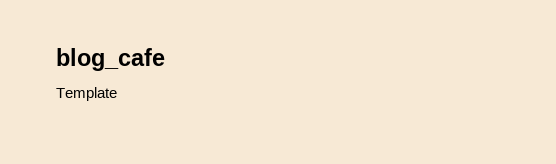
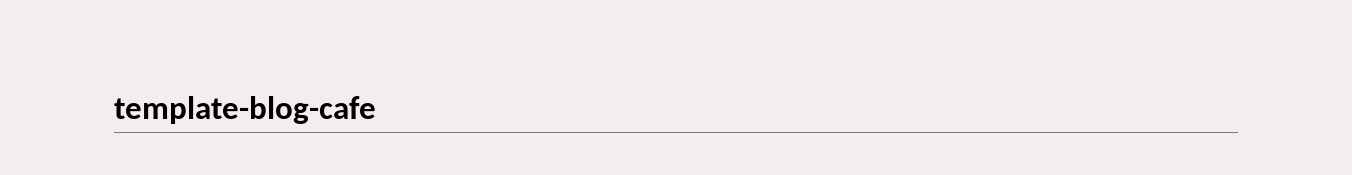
- blog_cafe
- Template
+ template-blog-cafe

